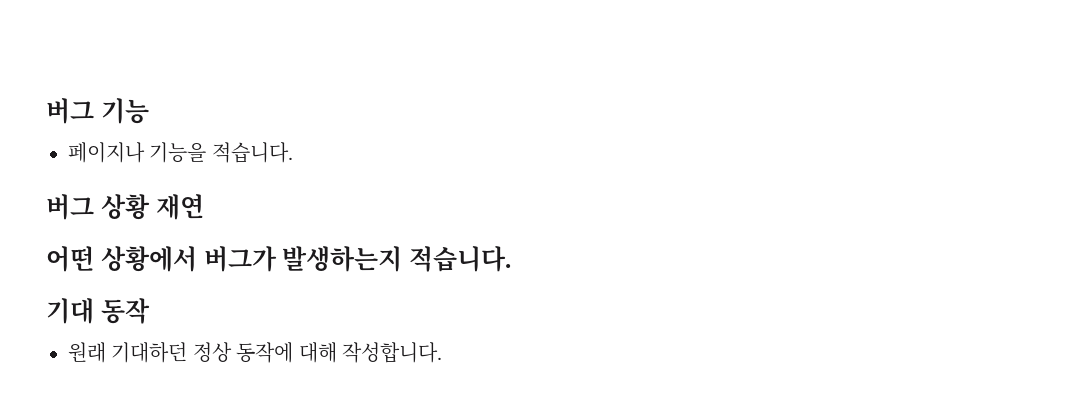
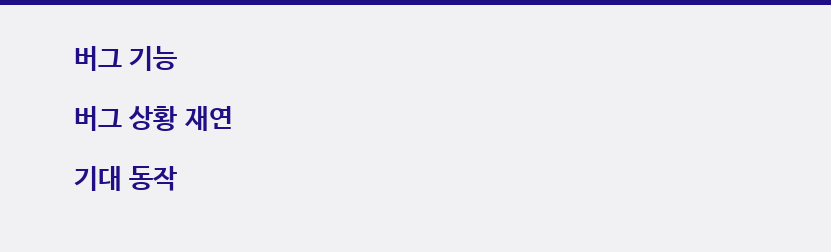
- 페이지나 기능을 적습니다.
- 어떤 상황에서 버그가 발생하는지 적습니다.
  기대 동작
- 원래 기대하던 정상 동작에 대해 작성합니다.

